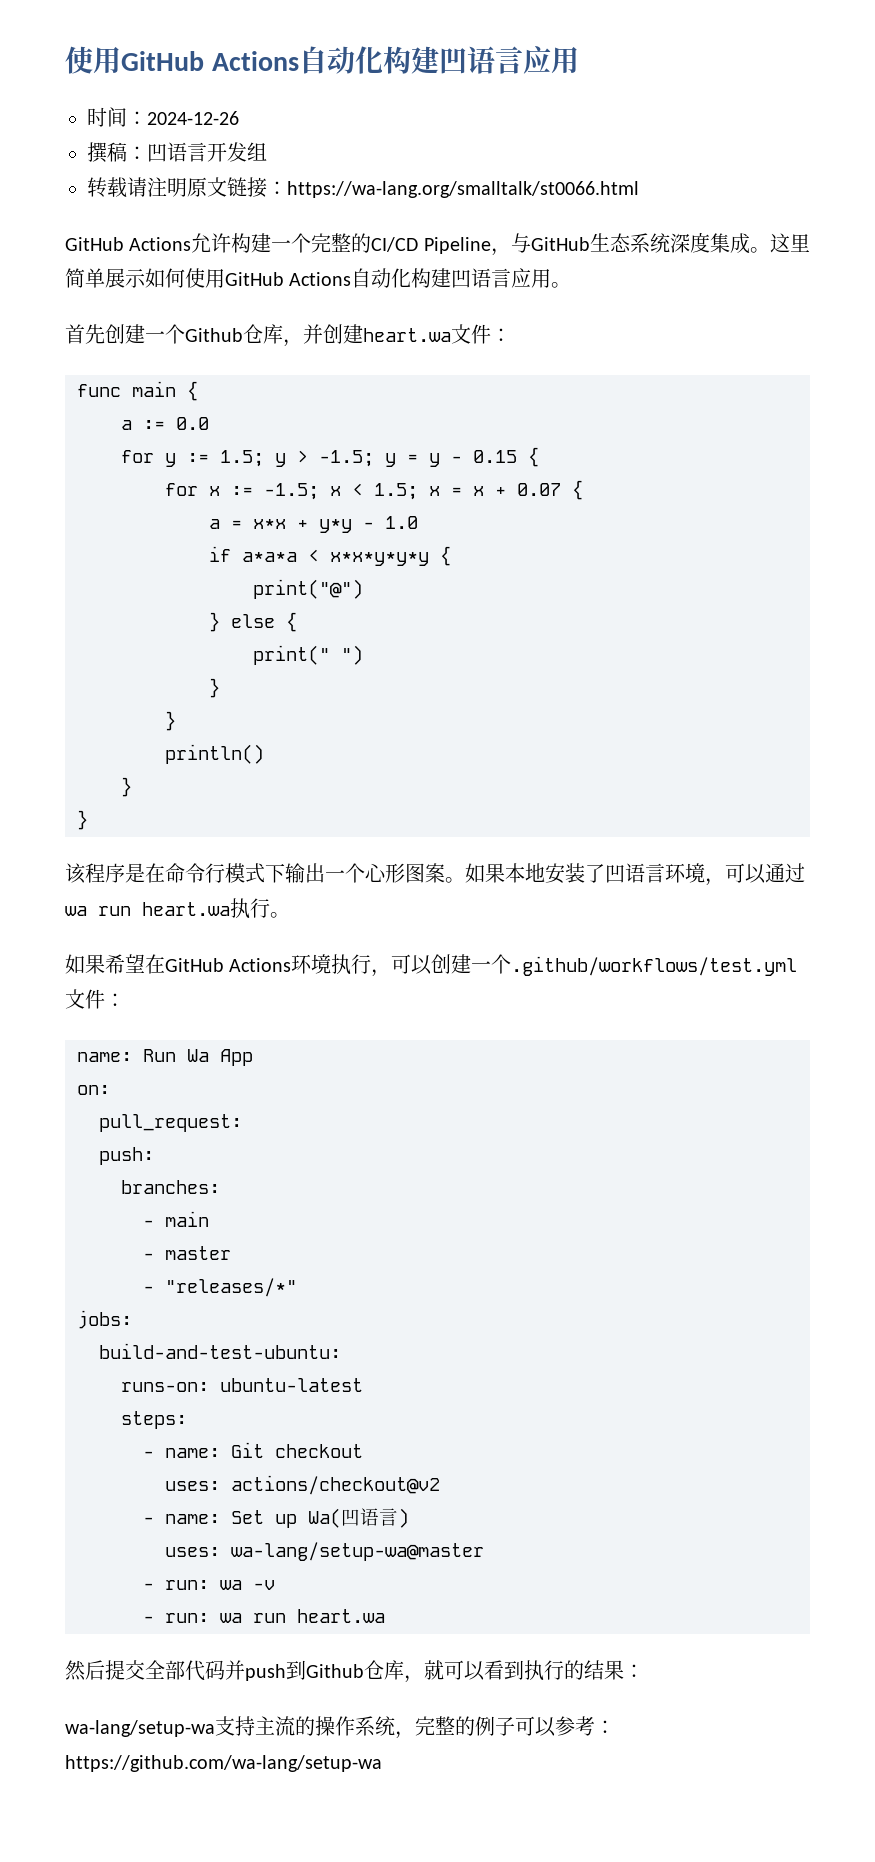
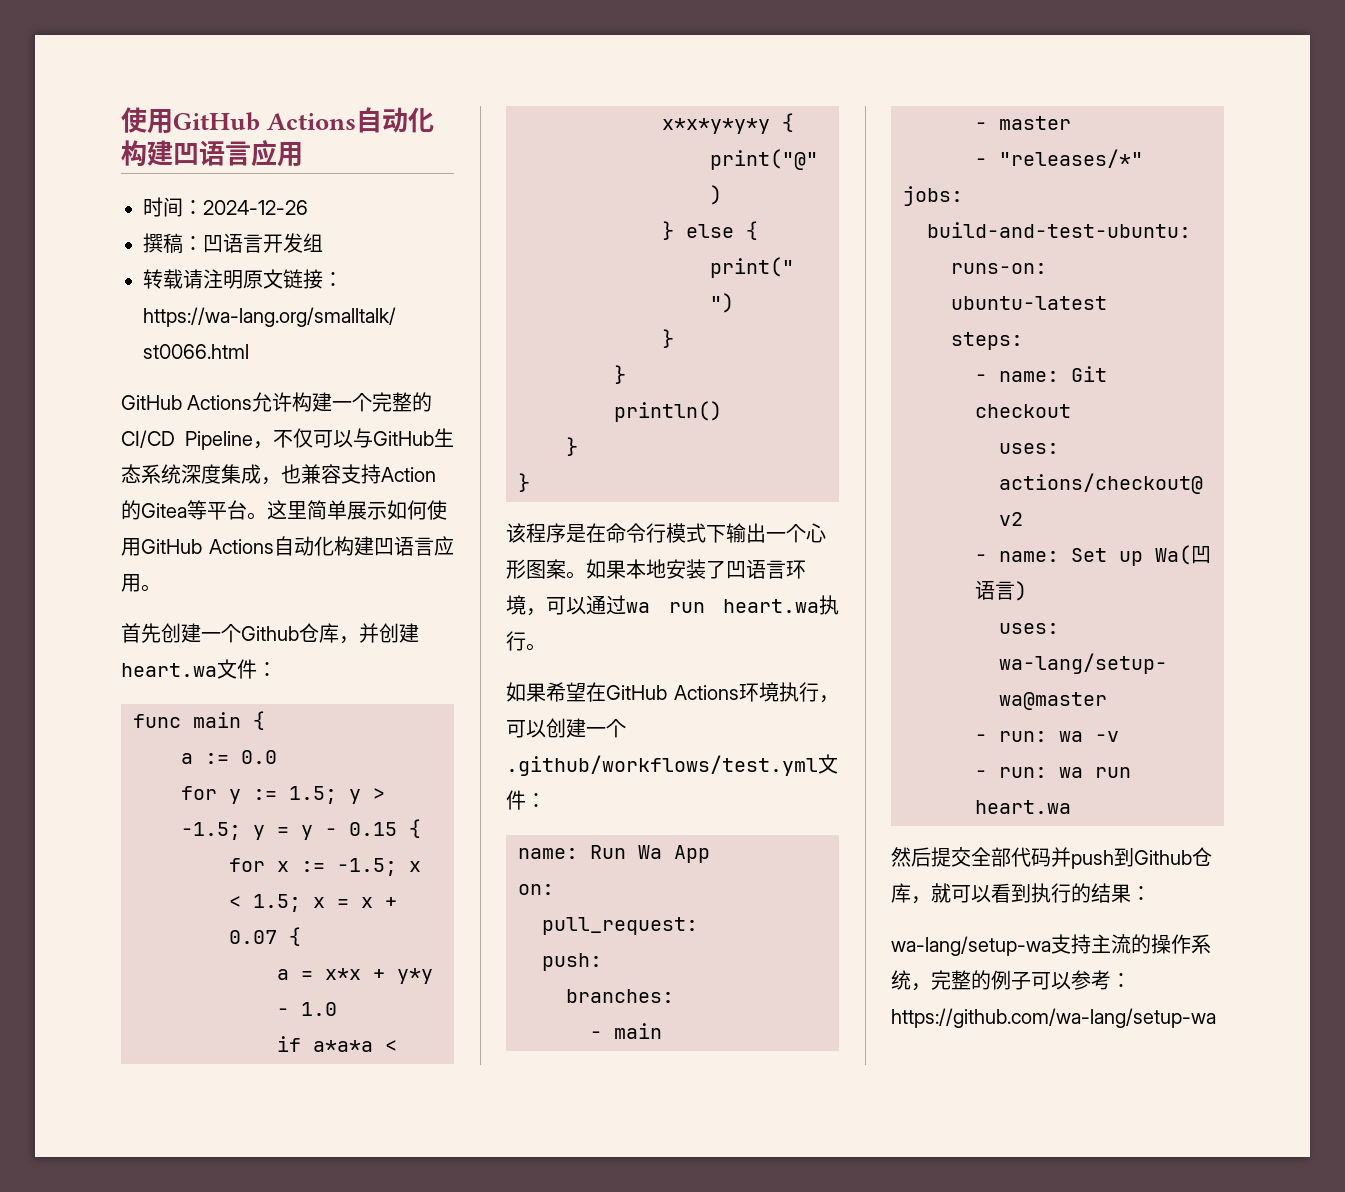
- GitHub Actions允许构建一个完整的CI/CD Pipeline，与GitHub生态系统深度集成。
+ GitHub Actions允许构建一个完整的CI/CD Pipeline，不仅可以与GitHub生态系统深度集成，也兼容支持Action的Gitea等平台。

